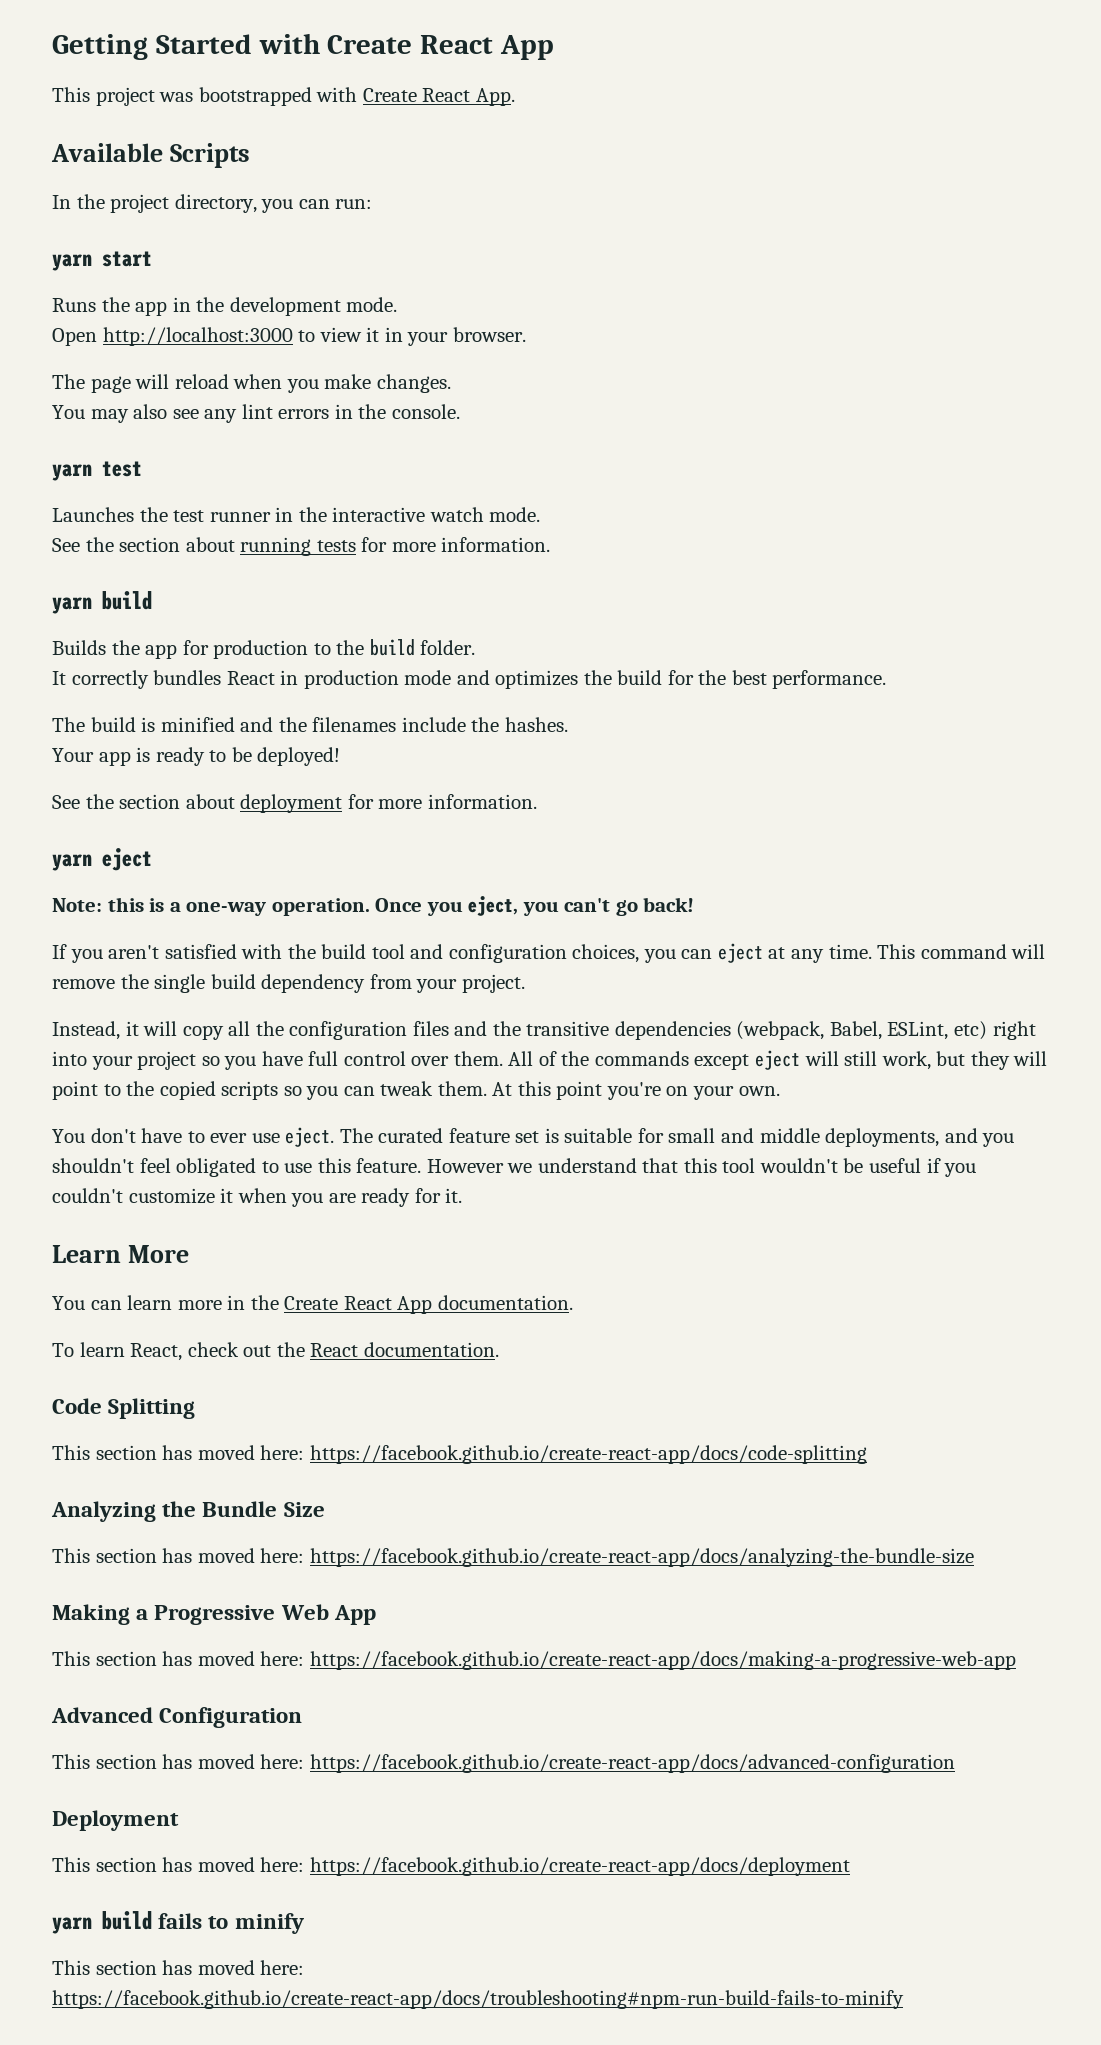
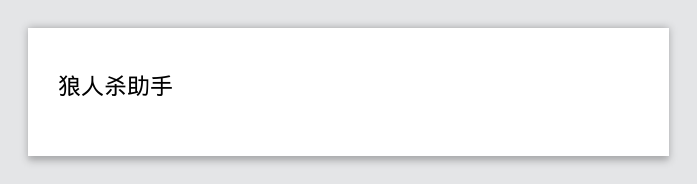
- Getting Started with Create React App
- This project was bootstrapped with Create React App.
- Available Scripts
- In the project directory, you can run:
- yarn start
- Runs the app in the development mode.
- Open http://localhost:3000 to view it in your browser.
- The page will reload when you make changes.
- You may also see any lint errors in the console.
- yarn test
- Launches the test runner in the interactive watch mode.
- See the section about running tests for more information.
- yarn build
- Builds the app for production to the build folder.
- It correctly bundles React in production mode and optimizes the build for the best performance.
- The build is minified and the filenames include the hashes.
- Your app is ready to be deployed!
- See the section about deployment for more information.
- yarn eject
- Note: this is a one-way operation. Once you eject, you can't go back!
- If you aren't satisfied with the build tool and configuration choices, you can eject at any time. This command will remove the single build dependency from your project.
- Instead, it will copy all the configuration files and the transitive dependencies (webpack, Babel, ESLint, etc) right into your project so you have full control over them. All of the commands except eject will still work, but they will point to the copied scripts so you can tweak them. At this point you're on your own.
- You don't have to ever use eject. The curated feature set is suitable for small and middle deployments, and you shouldn't feel obligated to use this feature. However we understand that this tool wouldn't be useful if you couldn't customize it when you are ready for it.
- Learn More
- You can learn more in the Create React App documentation.
- To learn React, check out the React documentation.
- Code Splitting
- This section has moved here: https://facebook.github.io/create-react-app/docs/code-splitting
- Analyzing the Bundle Size
- This section has moved here: https://facebook.github.io/create-react-app/docs/analyzing-the-bundle-size
- Making a Progressive Web App
- This section has moved here: https://facebook.github.io/create-react-app/docs/making-a-progressive-web-app
- Advanced Configuration
- This section has moved here: https://facebook.github.io/create-react-app/docs/advanced-configuration
- Deployment
- This section has moved here: https://facebook.github.io/create-react-app/docs/deployment
- yarn build fails to minify
- This section has moved here: https://facebook.github.io/create-react-app/docs/troubleshooting#npm-run-build-fails-to-minify
+ 狼人杀助手

